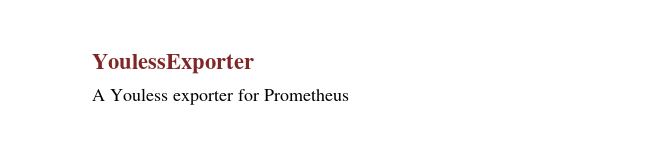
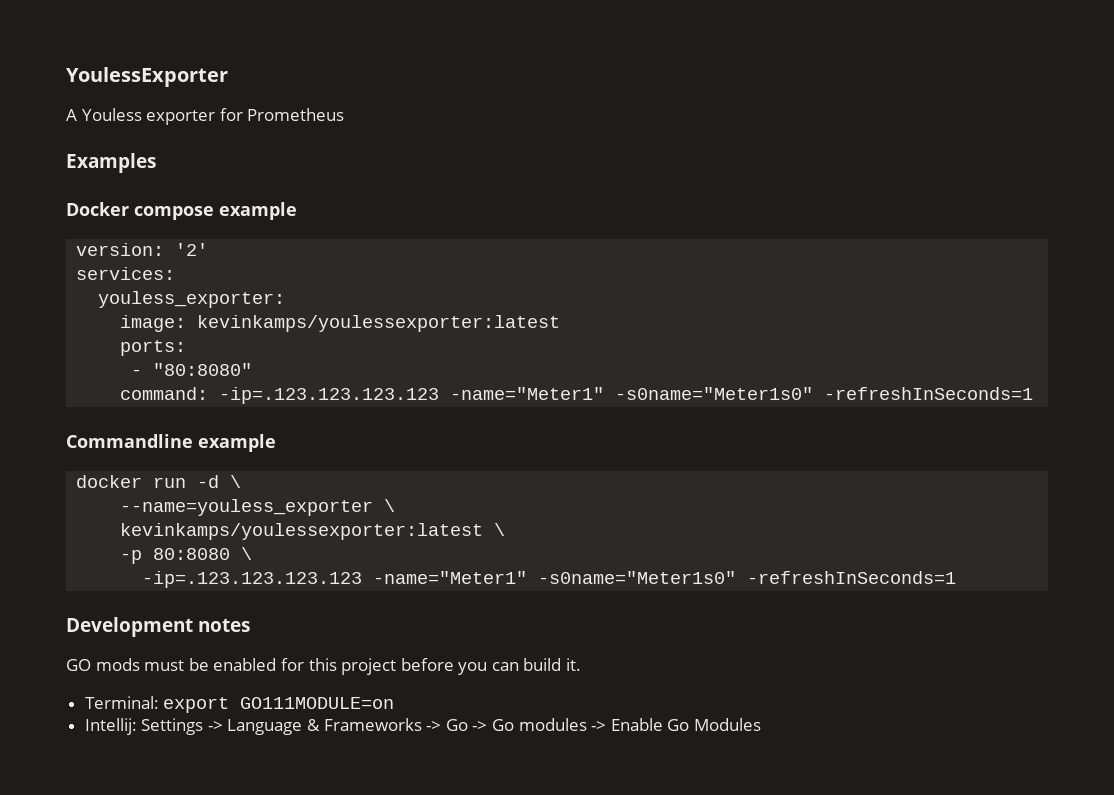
+ Examples
+ Docker compose example
+ version: '2'
+ services:
+ youless_exporter:
+ image: kevinkamps/youlessexporter:latest
+ ports:
+ - "80:8080"
+ command: -ip=.123.123.123.123 -name="Meter1" -s0name="Meter1s0" -refreshInSeconds=1
+ Commandline example
+ docker run -d \
+ --name=youless_exporter \
+ kevinkamps/youlessexporter:latest \
+ -p 80:8080 \
+ -ip=.123.123.123.123 -name="Meter1" -s0name="Meter1s0" -refreshInSeconds=1
+ Development notes
+ GO mods must be enabled for this project before you can build it.
+ Terminal: export GO111MODULE=on
+ Intellij: Settings -> Language & Frameworks -> Go -> Go modules -> Enable Go Modules

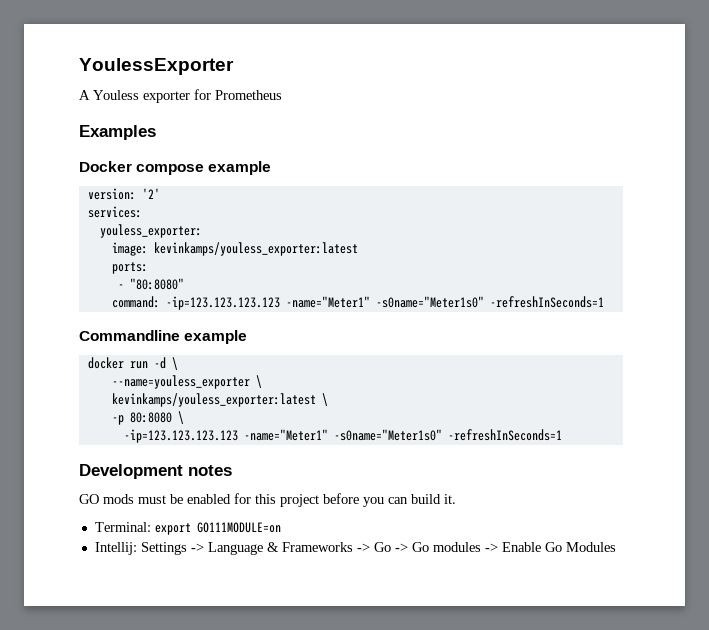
- image: kevinkamps/youlessexporter:latest
+ image: kevinkamps/youless_exporter:latest
- command: -ip=.123.123.123.123 -name="Meter1" -s0name="Meter1s0" -refreshInSeconds=1
+ command: -ip=123.123.123.123 -name="Meter1" -s0name="Meter1s0" -refreshInSeconds=1
- kevinkamps/youlessexporter:latest \
+ kevinkamps/youless_exporter:latest \
  -p 80:8080 \
- -ip=.123.123.123.123 -name="Meter1" -s0name="Meter1s0" -refreshInSeconds=1
+ -ip=123.123.123.123 -name="Meter1" -s0name="Meter1s0" -refreshInSeconds=1

